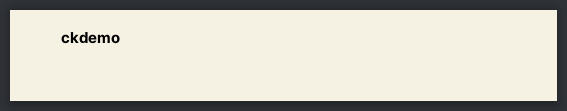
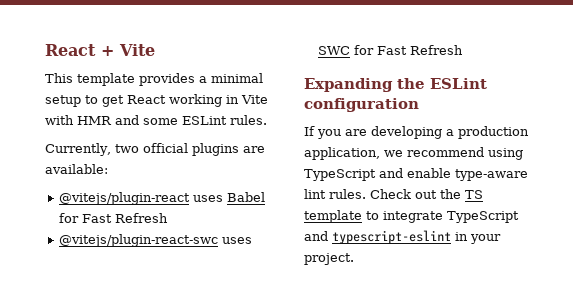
- ckdemo
+ React + Vite
+ This template provides a minimal setup to get React working in Vite with HMR and some ESLint rules.
+ Currently, two official plugins are available:
+ @vitejs/plugin-react uses Babel for Fast Refresh
+ @vitejs/plugin-react-swc uses SWC for Fast Refresh
+ Expanding the ESLint configuration
+ If you are developing a production application, we recommend using TypeScript and enable type-aware lint rules. Check out the TS template to integrate TypeScript and typescript-eslint in your project.

